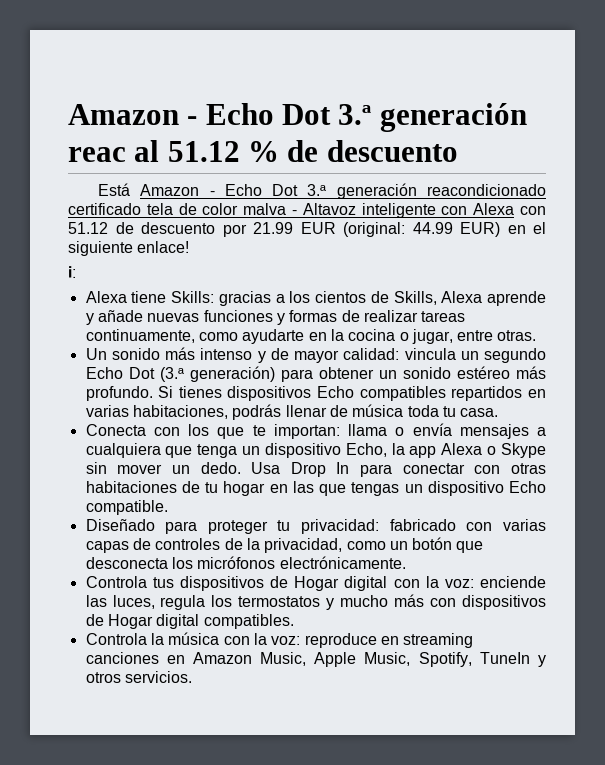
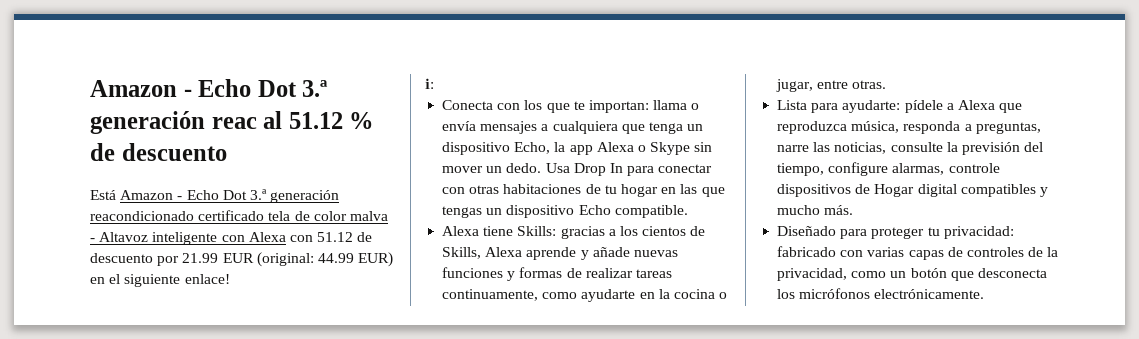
- Alexa tiene Skills: gracias a los cientos de Skills, Alexa aprende y añade nuevas funciones y formas de realizar tareas continuamente, como ayudarte en la cocina o jugar, entre otras.
- Un sonido más intenso y de mayor calidad: vincula un segundo Echo Dot (3.ª generación) para obtener un sonido estéreo más profundo. Si tienes dispositivos Echo compatibles repartidos en varias habitaciones, podrás llenar de música toda tu casa.
+ Alexa tiene Skills: gracias a los cientos de Skills, Alexa aprende y añade nuevas funciones y formas de realizar tareas continuamente, como ayudarte en la cocina o jugar, entre otras.
+ Lista para ayudarte: pídele a Alexa que reproduzca música, responda a preguntas, narre las noticias, consulte la previsión del tiempo, configure alarmas, controle dispositivos de Hogar digital compatibles y mucho más.
- Controla tus dispositivos de Hogar digital con la voz: enciende las luces, regula los termostatos y mucho más con dispositivos de Hogar digital compatibles.
- Controla la música con la voz: reproduce en streaming canciones en Amazon Music, Apple Music, Spotify, TuneIn y otros servicios.

